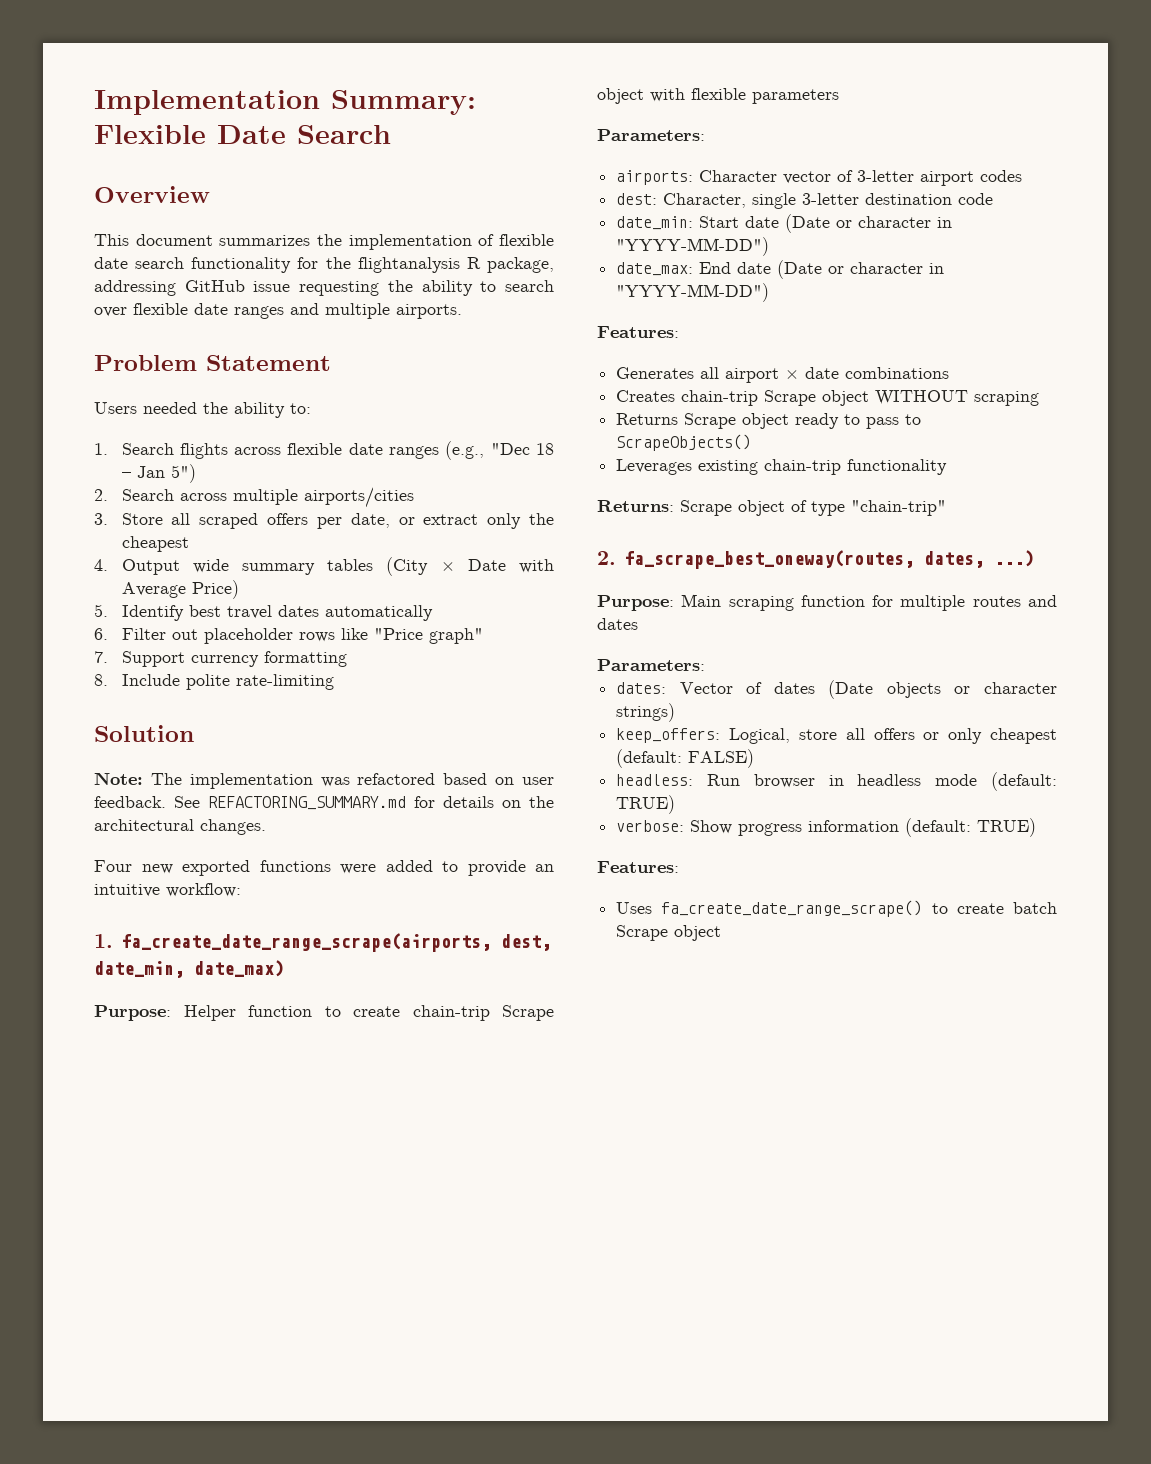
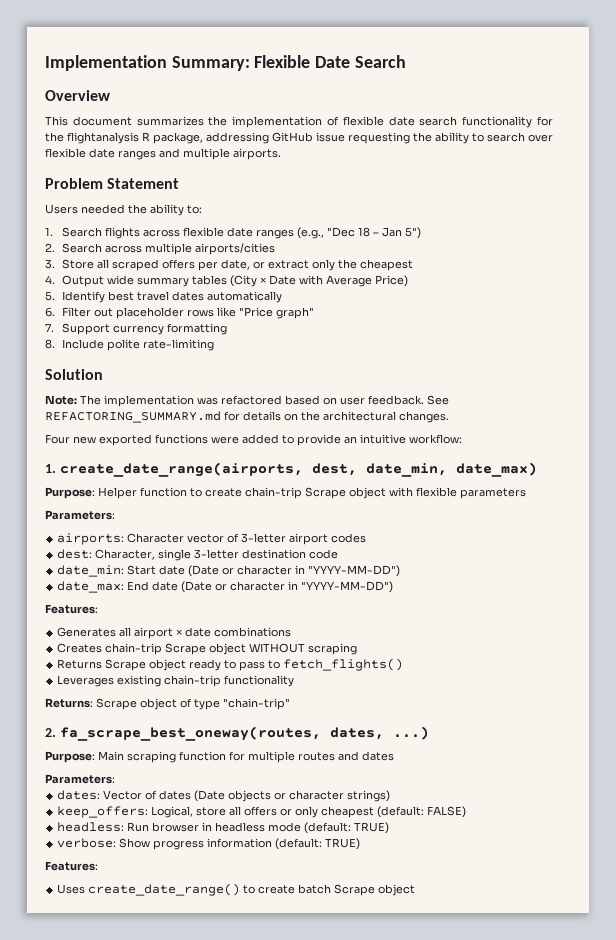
- 1. fa_create_date_range_scrape(airports, dest, date_min, date_max)
+ 1. create_date_range(airports, dest, date_min, date_max)
- Returns Scrape object ready to pass to ScrapeObjects()
+ Returns Scrape object ready to pass to fetch_flights()
- Uses fa_create_date_range_scrape() to create batch Scrape object
+ Uses create_date_range() to create batch Scrape object

